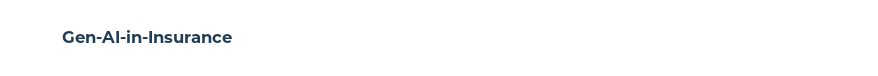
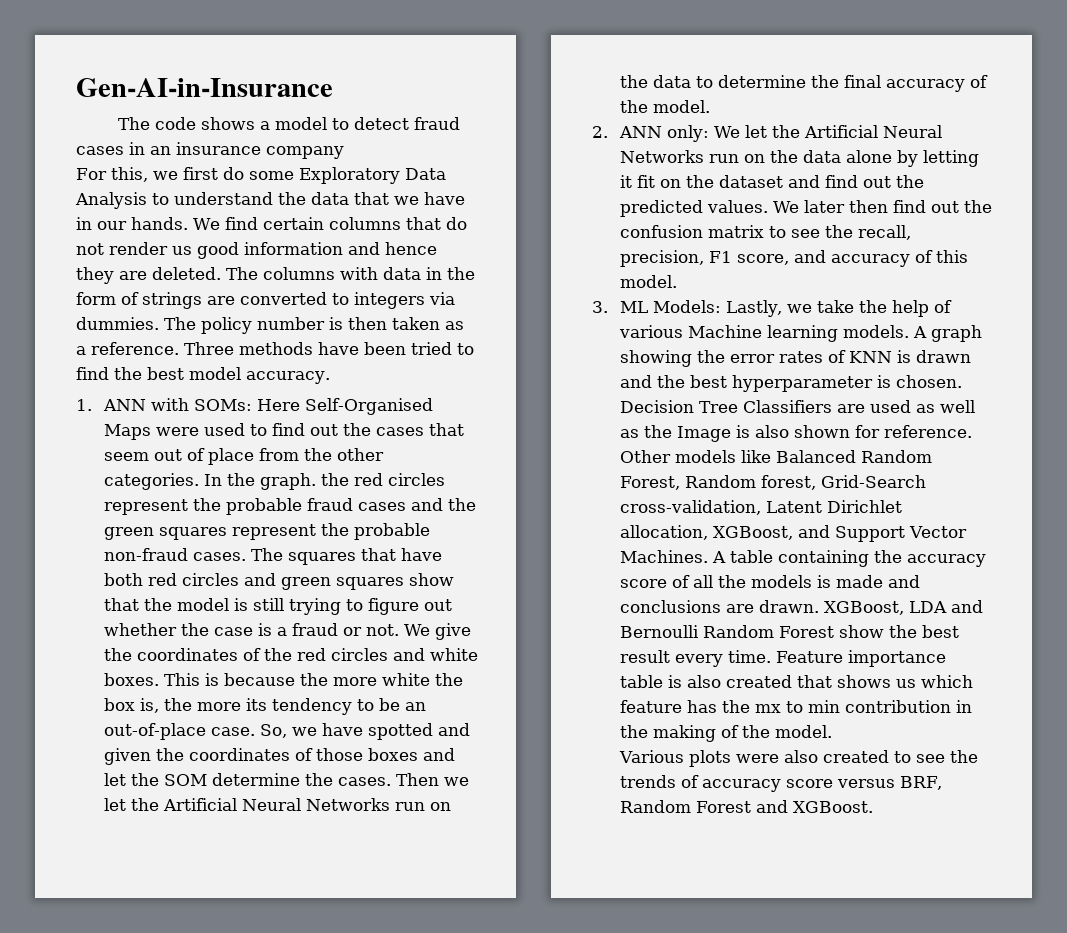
+ The code shows a model to detect fraud cases in an insurance company
+ For this, we first do some Exploratory Data Analysis to understand the data that we have in our hands. We find certain columns that do not render us good information and hence they are deleted. The columns with data in the form of strings are converted to integers via dummies. The policy number is then taken as a reference. Three methods have been tried to find the best model accuracy.
+ 1. ANN with SOMs: Here Self-Organised Maps were used to find out the cases that seem out of place from the other categories. In the graph. the red circles represent the probable fraud cases and the green squares represent the probable non-fraud cases. The squares that have both red circles and green squares show that the model is still trying to figure out whether the case is a fraud or not. We give the coordinates of the red circles and white boxes. This is because the more white the box is, the more its tendency to be an out-of-place case. So, we have spotted and given the coordinates of those boxes and let the SOM determine the cases. Then we let the Artificial Neural Networks run on the data to determine the final accuracy of the model.
+ 2. ANN only: We let the Artificial Neural Networks run on the data alone by letting it fit on the dataset and find out the predicted values. We later then find out the confusion matrix to see the recall, precision, F1 score, and accuracy of this model.
+ 3. ML Models: Lastly, we take the help of various Machine learning models. A graph showing the error rates of KNN is drawn and the best hyperparameter is chosen. Decision Tree Classifiers are used as well as the Image is also shown for reference. Other models like Balanced Random Forest, Random forest, Grid-Search cross-validation, Latent Dirichlet allocation, XGBoost, and Support Vector Machines. A table containing the accuracy score of all the models is made and conclusions are drawn. XGBoost, LDA and Bernoulli Random Forest show the best result every time. Feature importance table is also created that shows us which feature has the mx to min contribution in the making of the model.
+ Various plots were also created to see the trends of accuracy score versus BRF, Random Forest and XGBoost.

